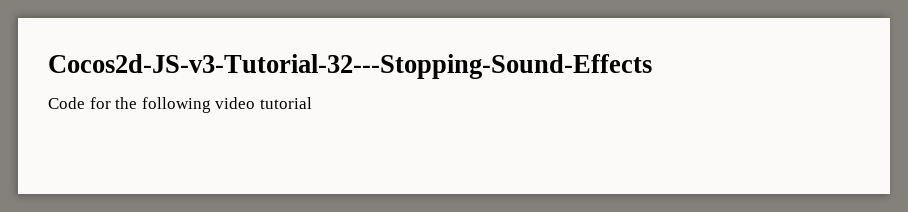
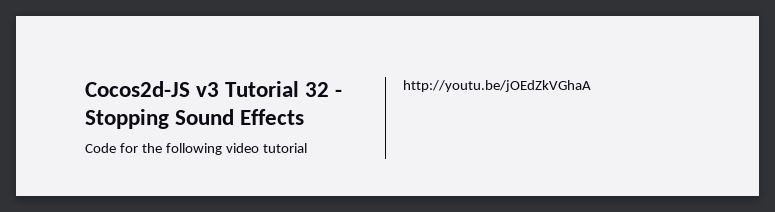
- Cocos2d-JS-v3-Tutorial-32---Stopping-Sound-Effects
+ Cocos2d-JS v3 Tutorial 32 - Stopping Sound Effects
- Code for the following video tutorial
+ Code for the following video tutorial http://youtu.be/jOEdZkVGhaA

